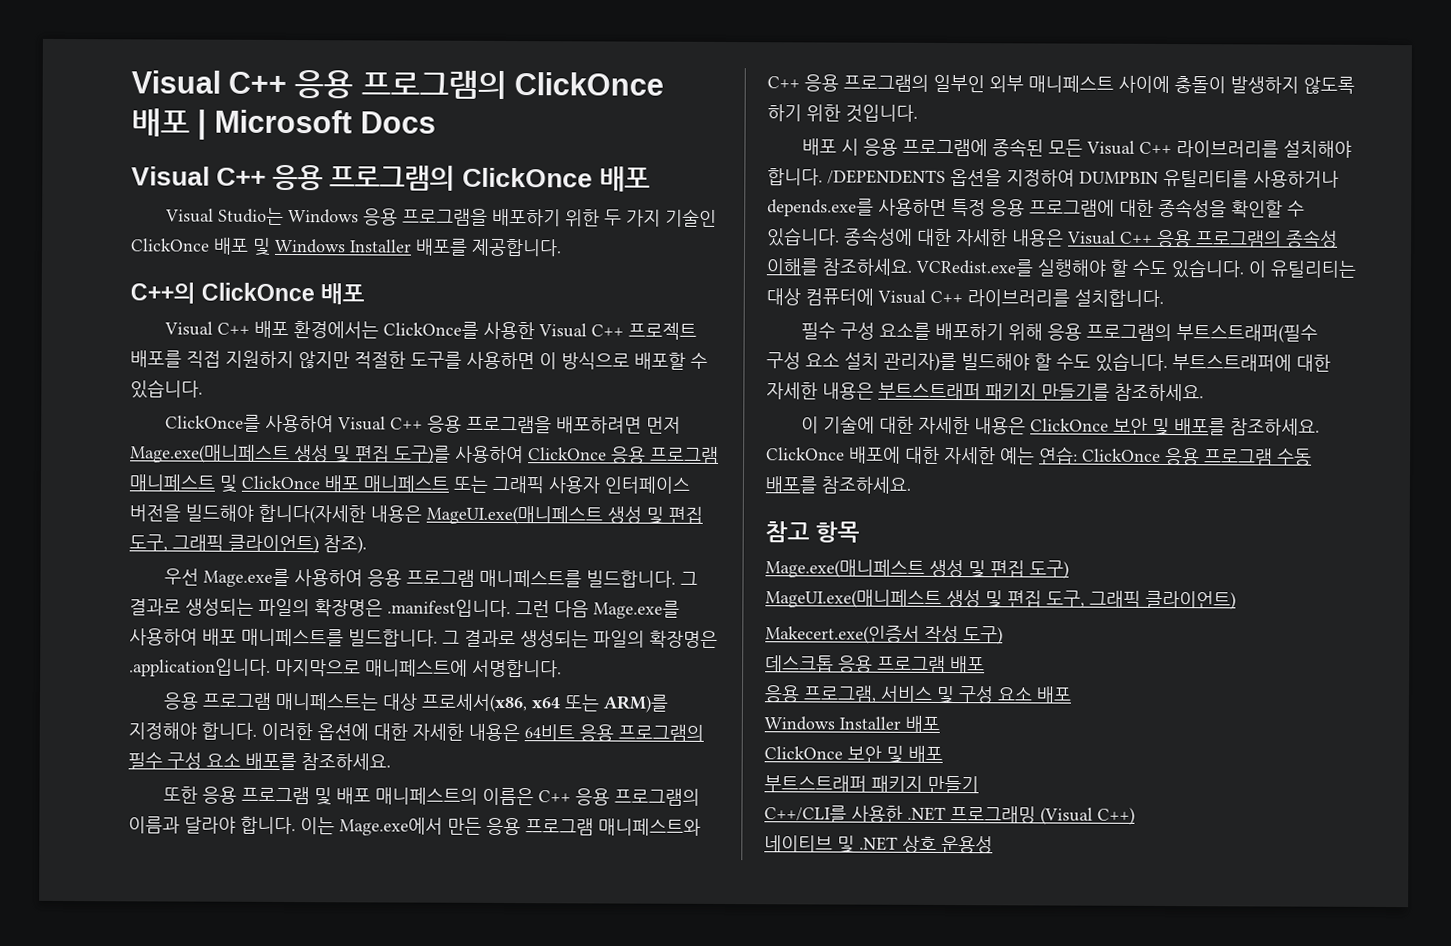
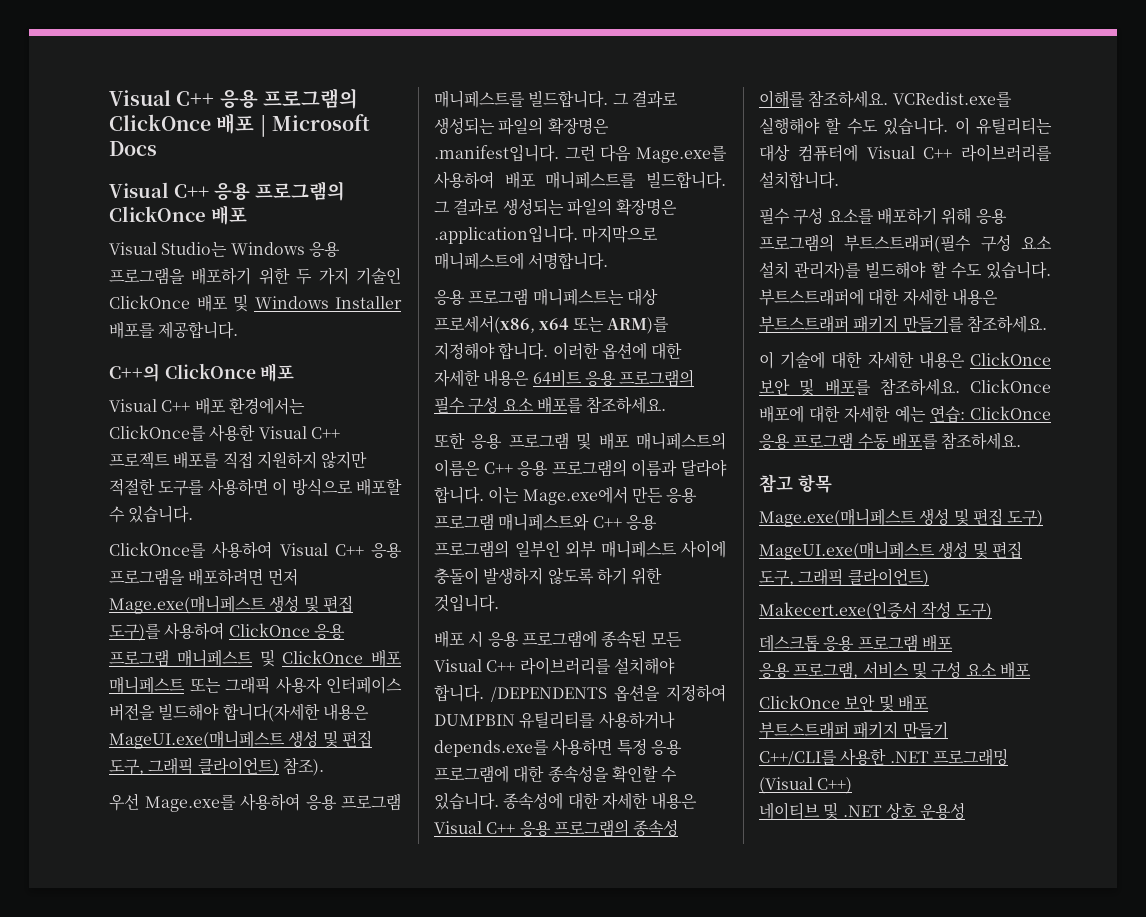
- Windows Installer 배포

